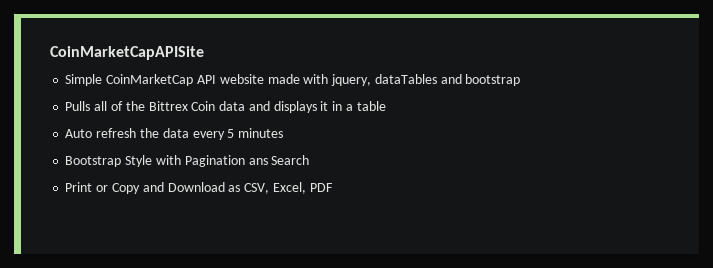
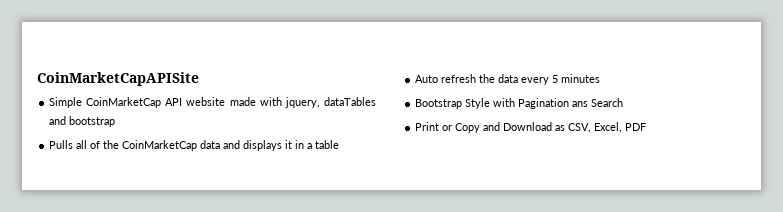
- Pulls all of the Bittrex Coin data and displays it in a table
+ Pulls all of the CoinMarketCap data and displays it in a table

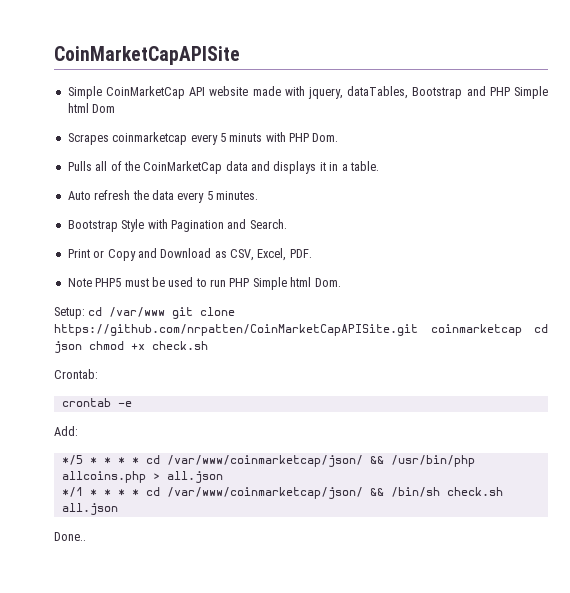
- Simple CoinMarketCap API website made with jquery, dataTables and bootstrap
+ Simple CoinMarketCap API website made with jquery, dataTables, Bootstrap and PHP Simple html Dom
+ Scrapes coinmarketcap every 5 minuts with PHP Dom.
- Pulls all of the CoinMarketCap data and displays it in a table
+ Pulls all of the CoinMarketCap data and displays it in a table.
- Auto refresh the data every 5 minutes
+ Auto refresh the data every 5 minutes.
- Bootstrap Style with Pagination ans Search
+ Bootstrap Style with Pagination and Search.
- Print or Copy and Download as CSV, Excel, PDF
+ Print or Copy and Download as CSV, Excel, PDF.
+ Note PHP5 must be used to run PHP Simple html Dom.
+ Setup: cd /var/www git clone https://github.com/nrpatten/CoinMarketCapAPISite.git coinmarketcap cd json chmod +x check.sh
+ Crontab:
+ crontab -e
+ Add:
+ */5 * * * * cd /var/www/coinmarketcap/json/ && /usr/bin/php allcoins.php > all.json
+ */1 * * * * cd /var/www/coinmarketcap/json/ && /bin/sh check.sh all.json
+ Done..

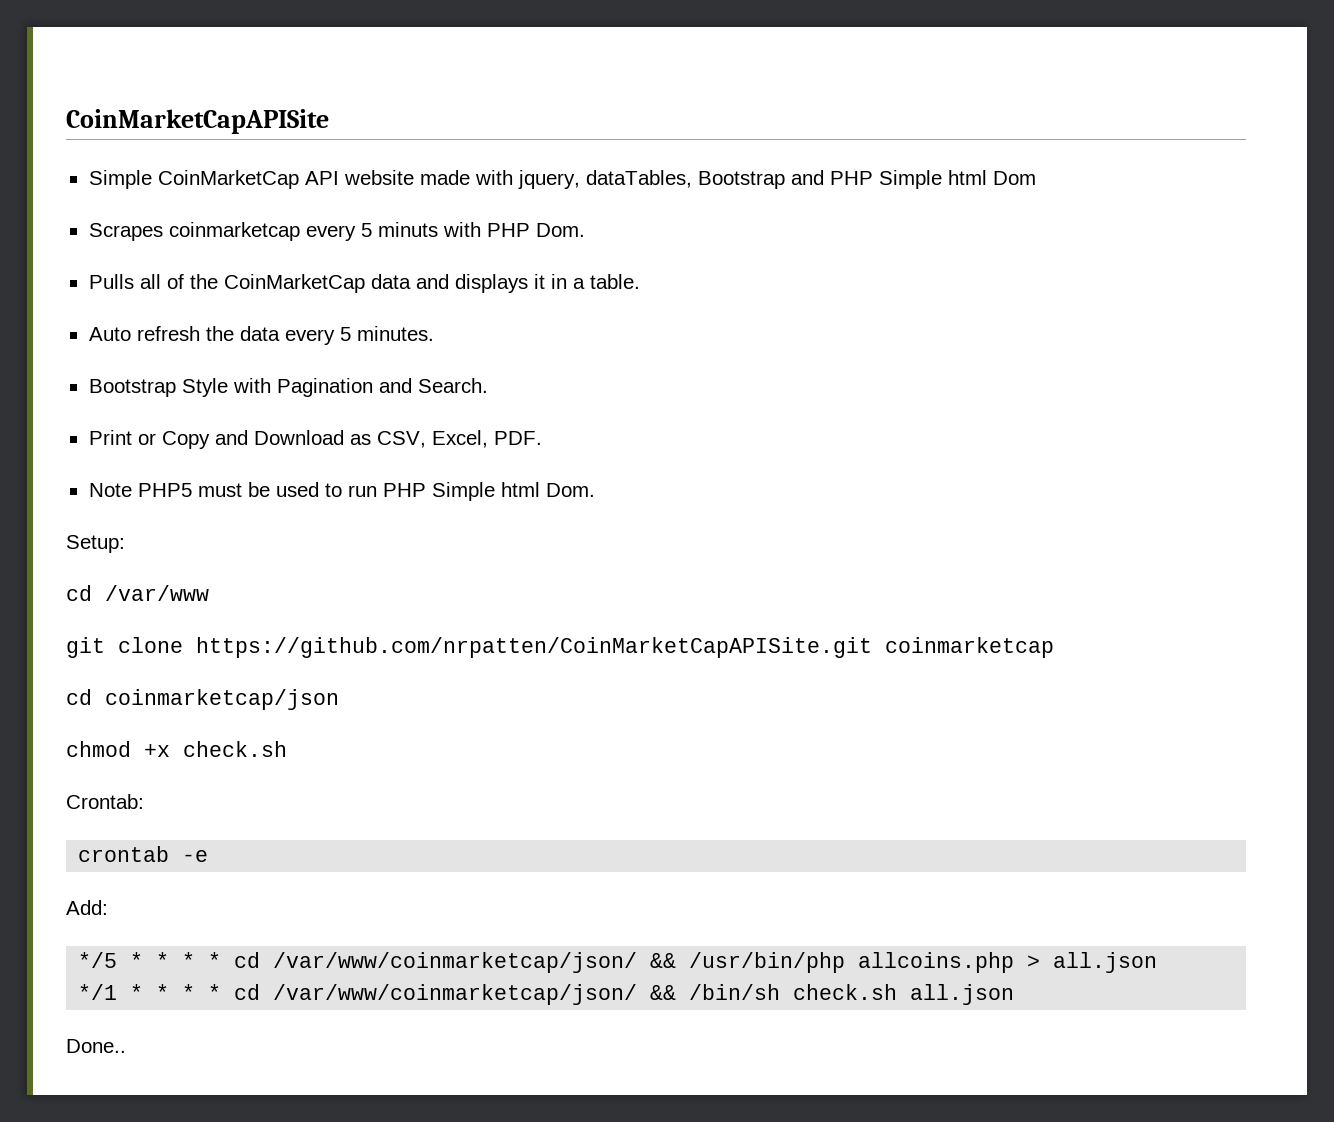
- Setup: cd /var/www git clone https://github.com/nrpatten/CoinMarketCapAPISite.git coinmarketcap cd json chmod +x check.sh
+ Setup:
+ cd /var/www
+ git clone https://github.com/nrpatten/CoinMarketCapAPISite.git coinmarketcap
+ cd coinmarketcap/json
+ chmod +x check.sh

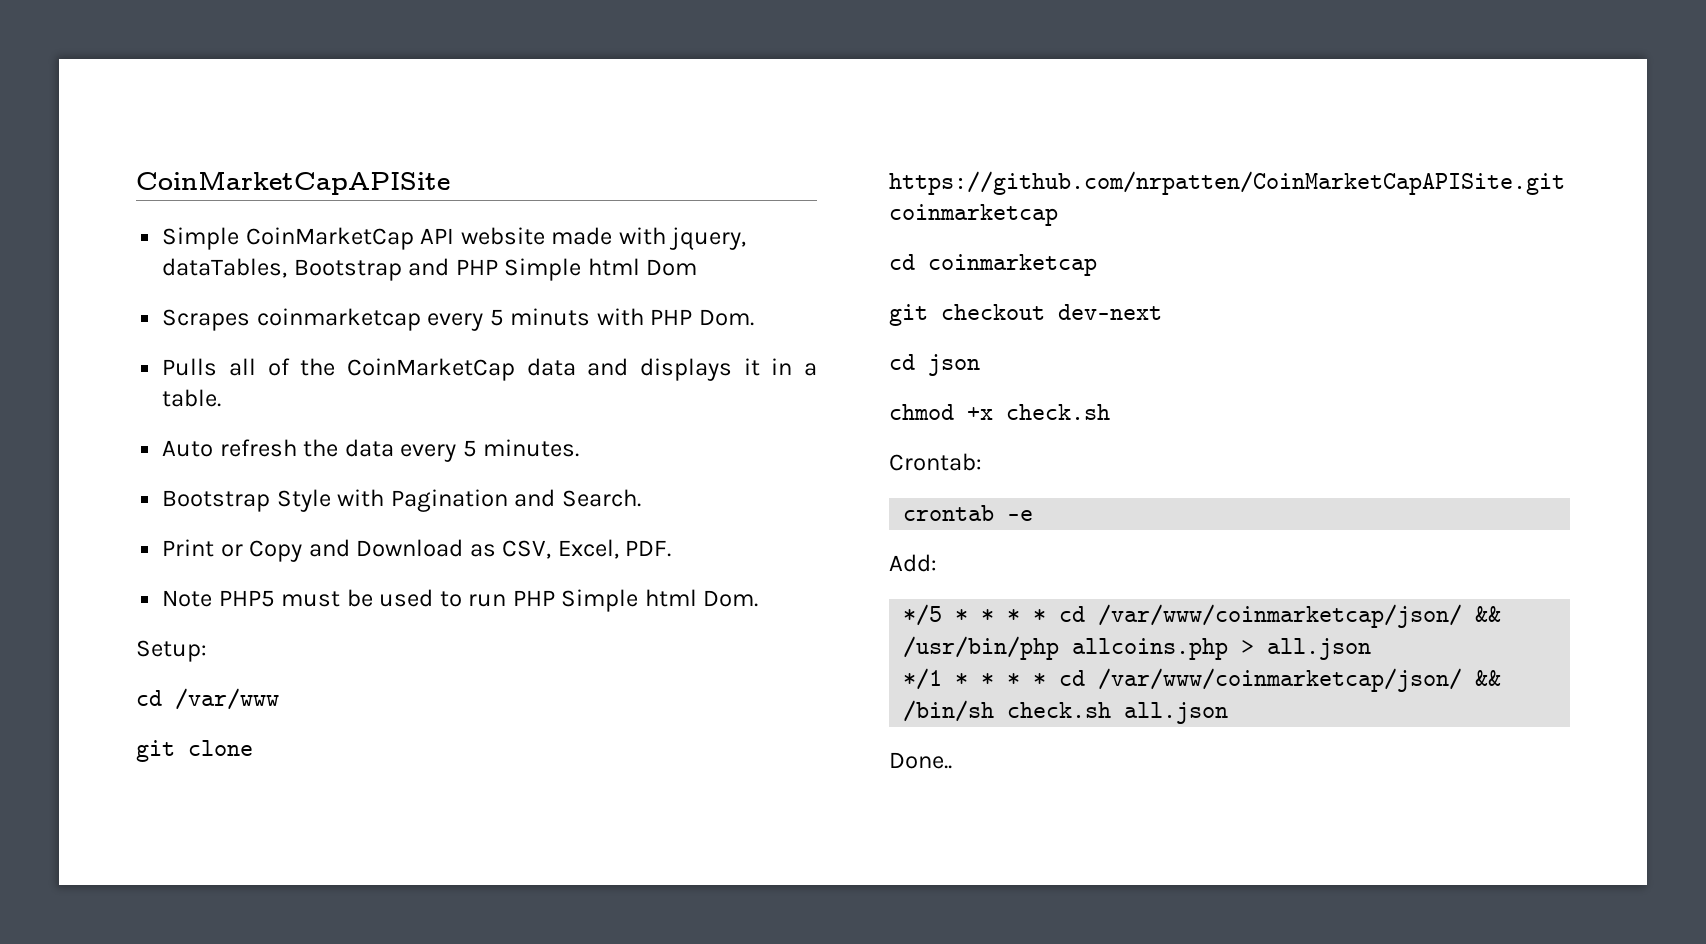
- cd coinmarketcap/json
+ cd coinmarketcap
+ git checkout dev-next
+ cd json

